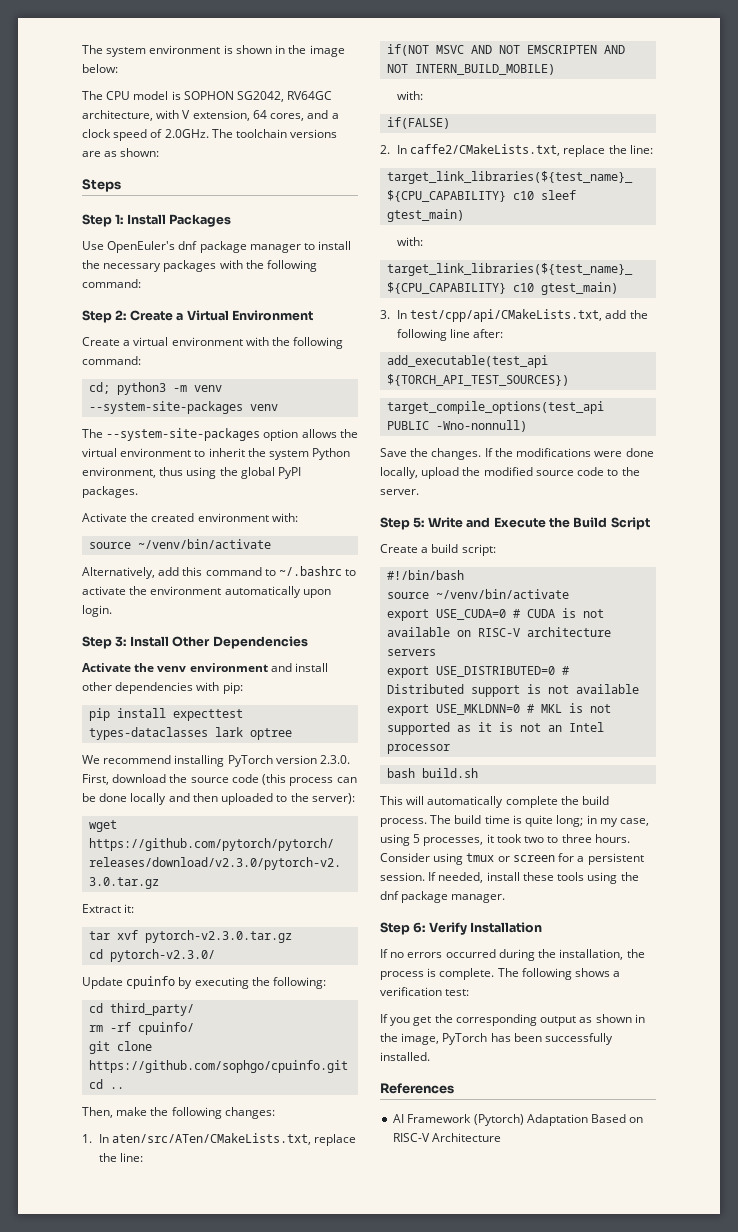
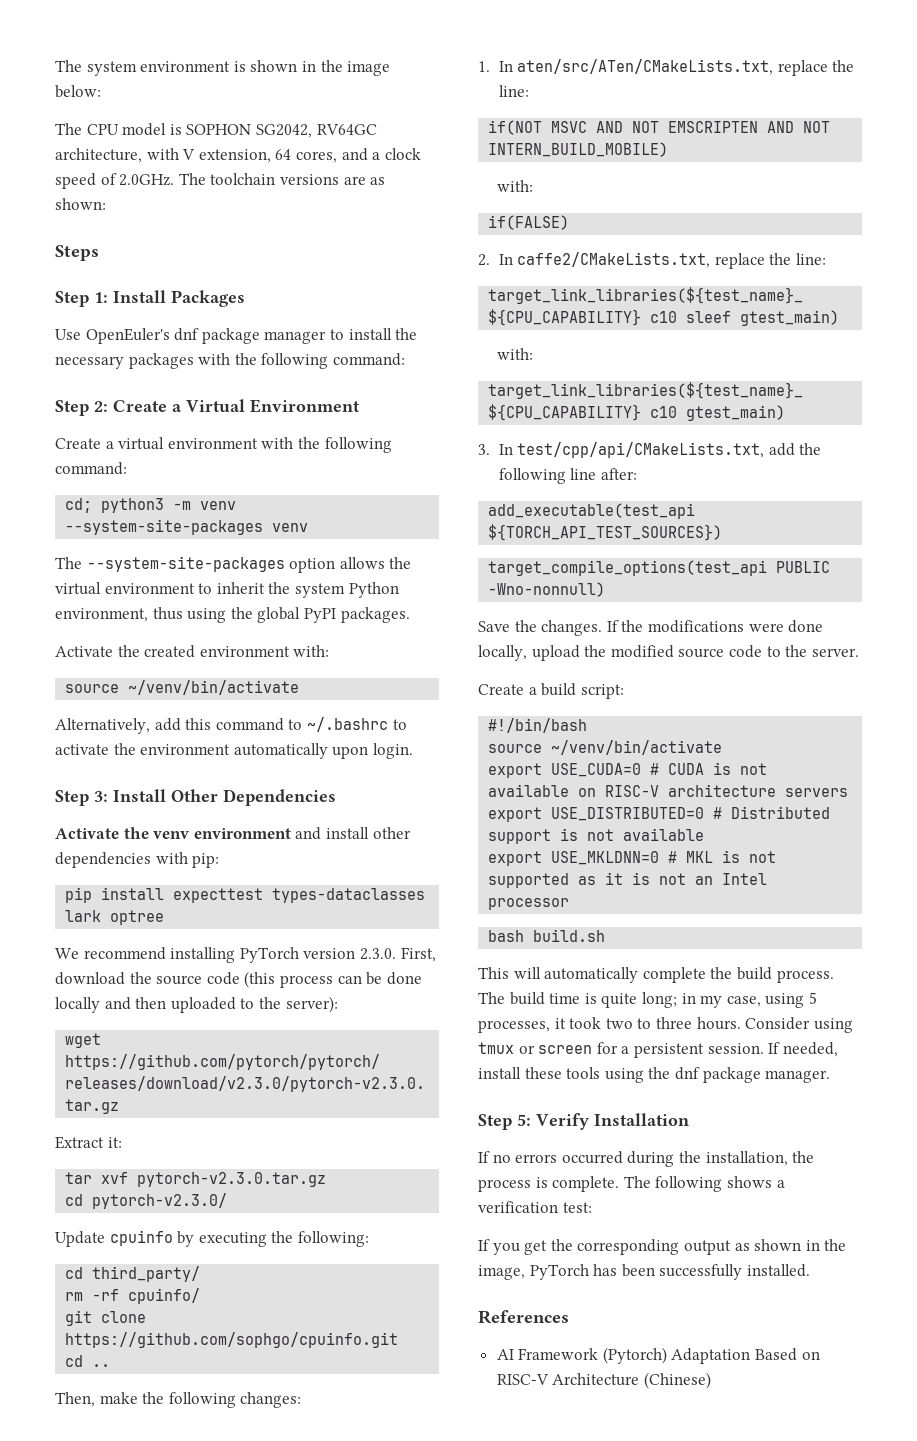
- Step 5: Write and Execute the Build Script
- Step 6: Verify Installation
+ Step 5: Verify Installation
- AI Framework (Pytorch) Adaptation Based on RISC-V Architecture
+ AI Framework (Pytorch) Adaptation Based on RISC-V Architecture (Chinese)

